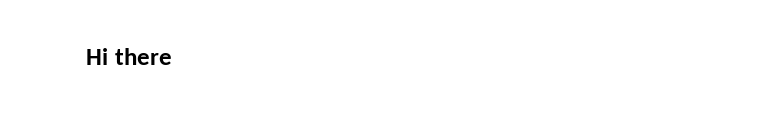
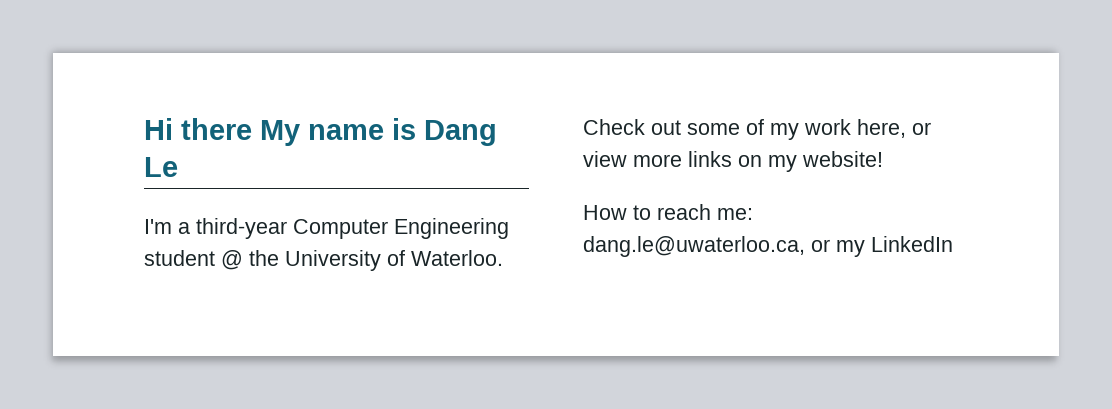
- Hi there
+ Hi there My name is Dang Le
+ I'm a third-year Computer Engineering student @ the University of Waterloo. Check out some of my work here, or view more links on my website!
+ How to reach me: dang.le@uwaterloo.ca, or my LinkedIn

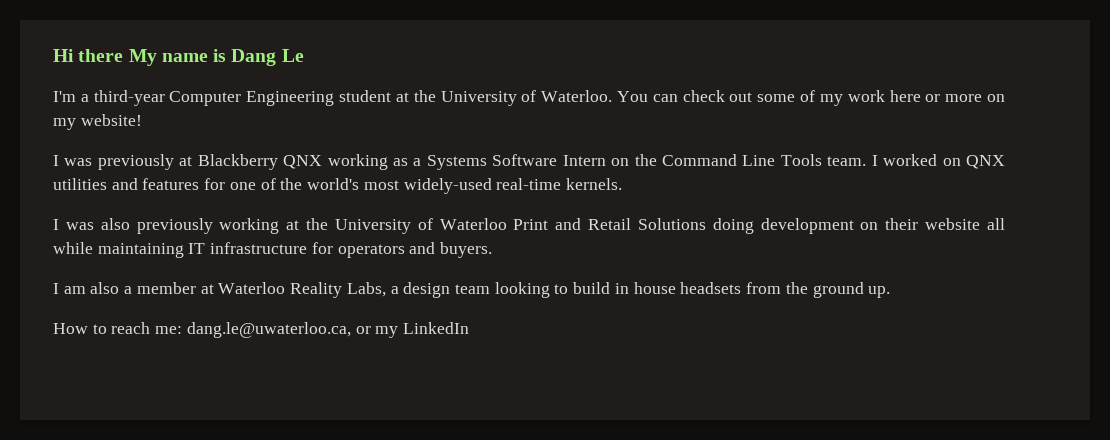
- I'm a third-year Computer Engineering student @ the University of Waterloo.
+ I'm a third-year Computer Engineering student at the University of Waterloo.
- Check out some of my work here, or view more links on my website!
+ You can check out some of my work here or more on my website!
+ I was previously at Blackberry QNX working as a Systems Software Intern on the Command Line Tools team. I worked on QNX utilities and features for one of the world's most widely-used real-time kernels.
+ I was also previously working at the University of Waterloo Print and Retail Solutions doing development on their website all while maintaining IT infrastructure for operators and buyers.
+ I am also a member at Waterloo Reality Labs, a design team looking to build in house headsets from the ground up.

